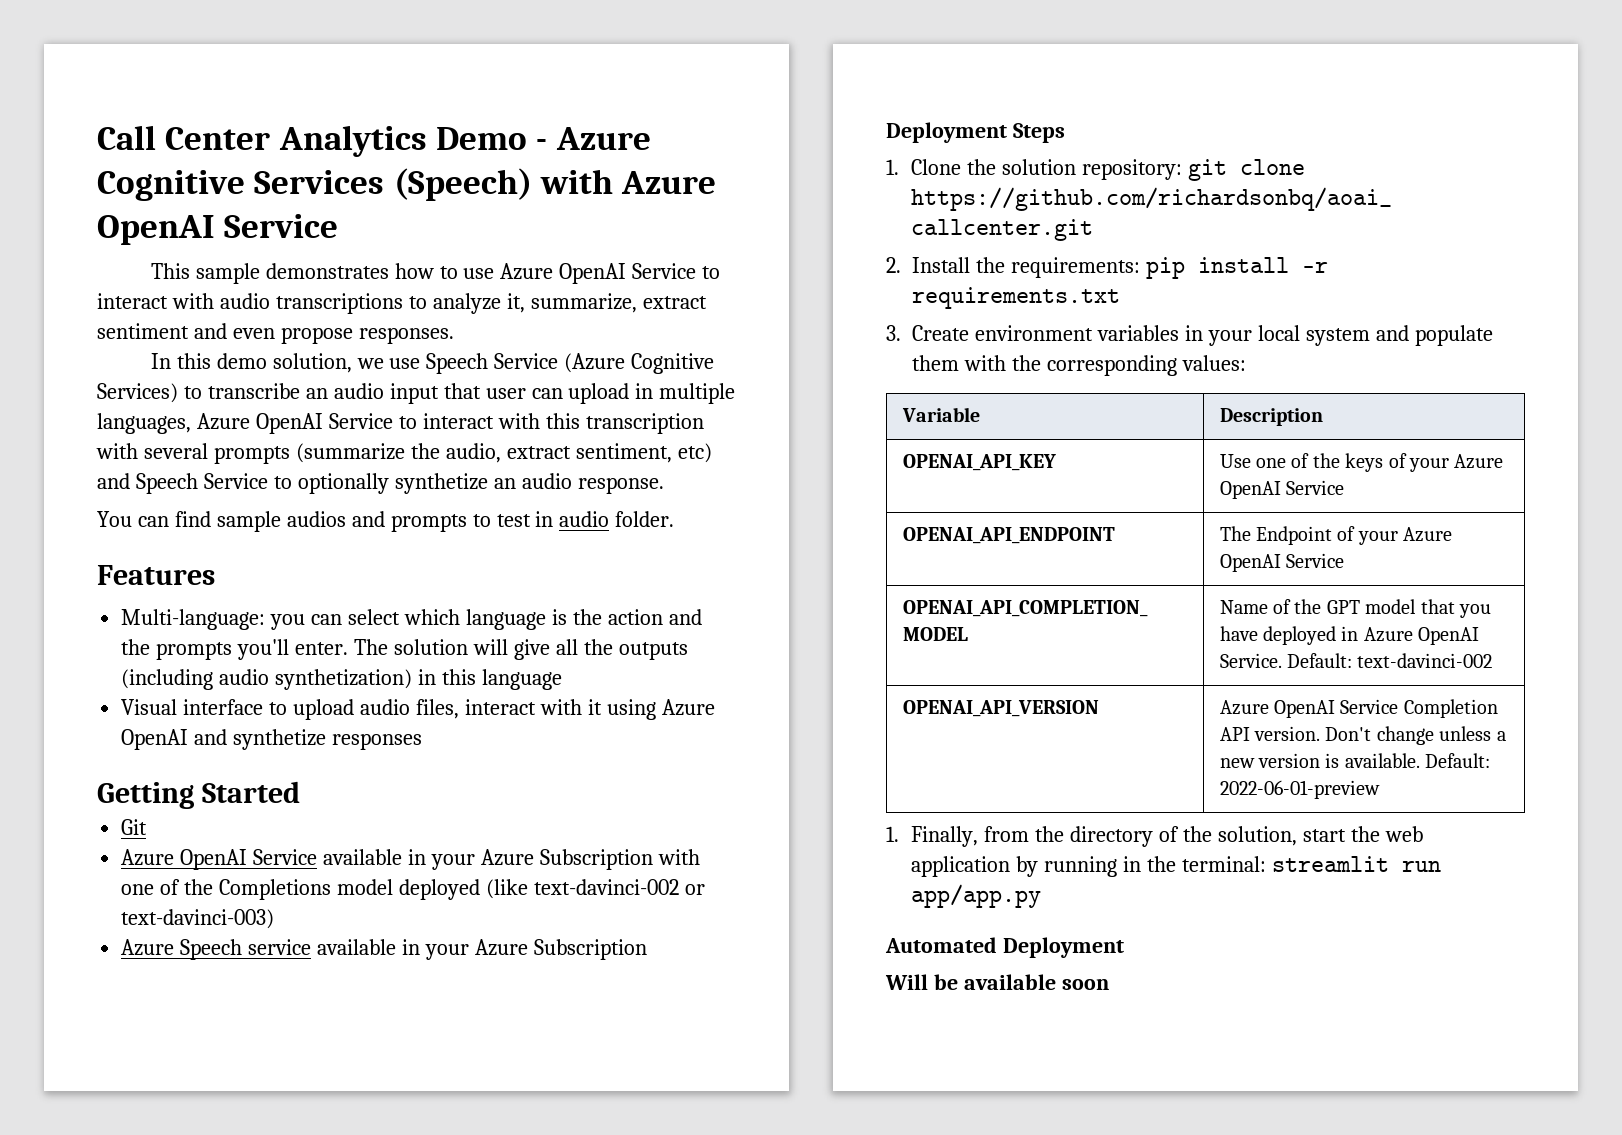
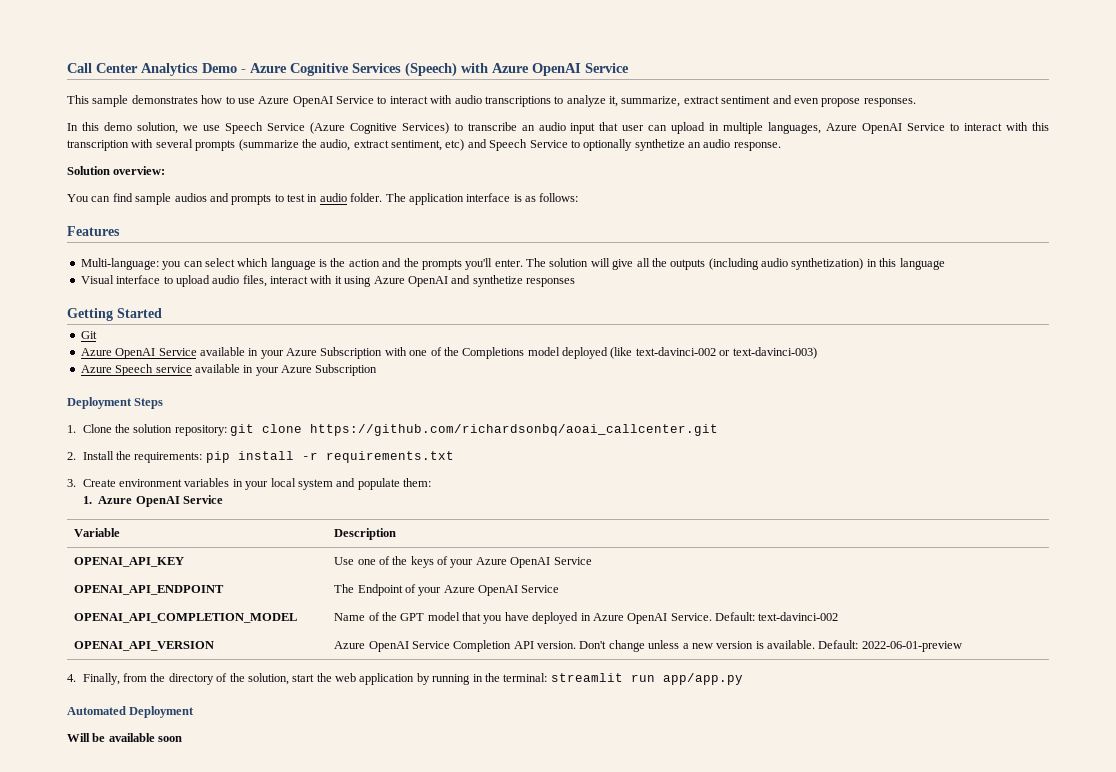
+ Solution overview:
+ The application interface is as follows:
- 3. Create environment variables in your local system and populate them with the corresponding values:
+ 3. Create environment variables in your local system and populate them:
+ 1. Azure OpenAI Service
- 1. Finally, from the directory of the solution, start the web application by running in the terminal: streamlit run app/app.py
+ 4. Finally, from the directory of the solution, start the web application by running in the terminal: streamlit run app/app.py

